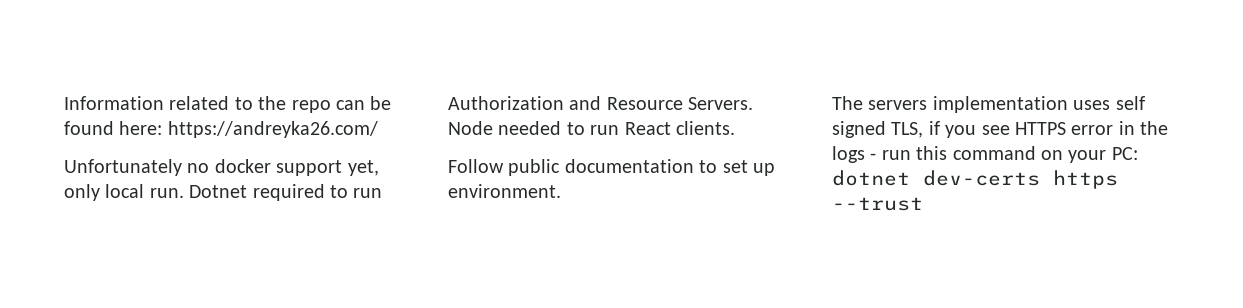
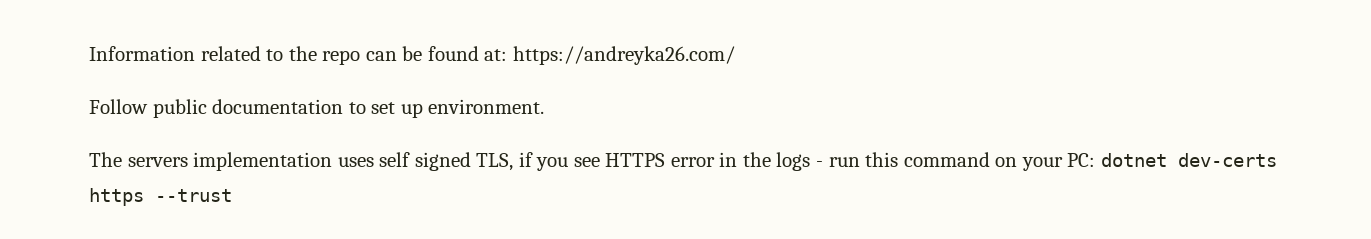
- Information related to the repo can be found here: https://andreyka26.com/
+ Information related to the repo can be found at: https://andreyka26.com/
- Unfortunately no docker support yet, only local run. Dotnet required to run Authorization and Resource Servers. Node needed to run React clients.

